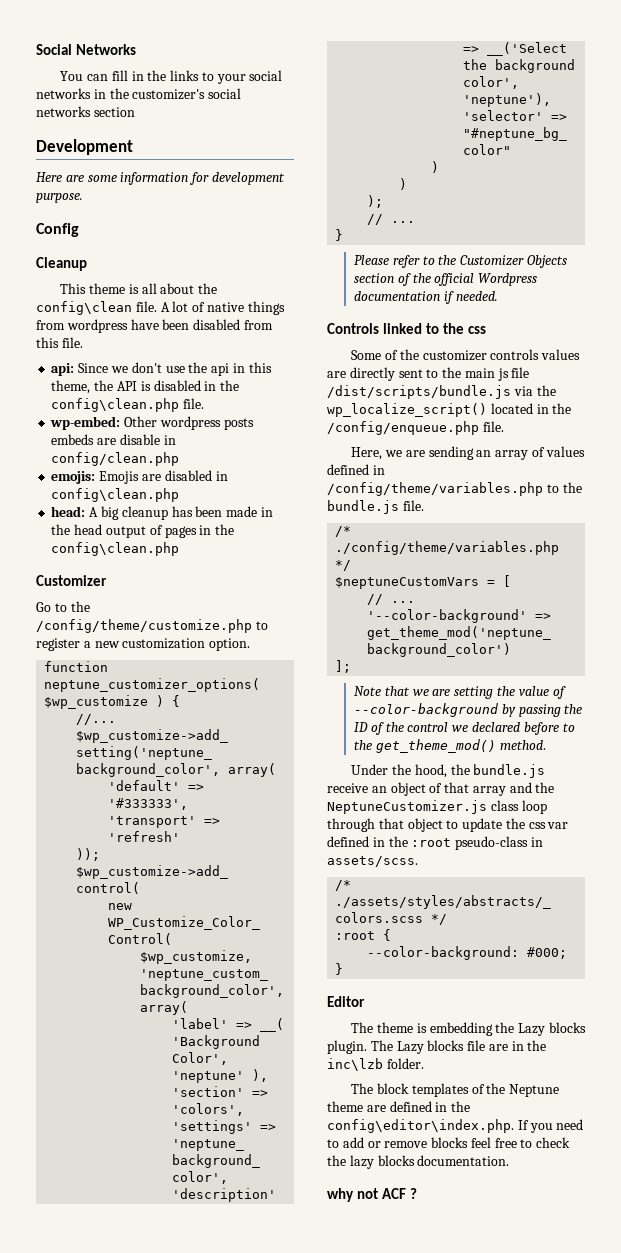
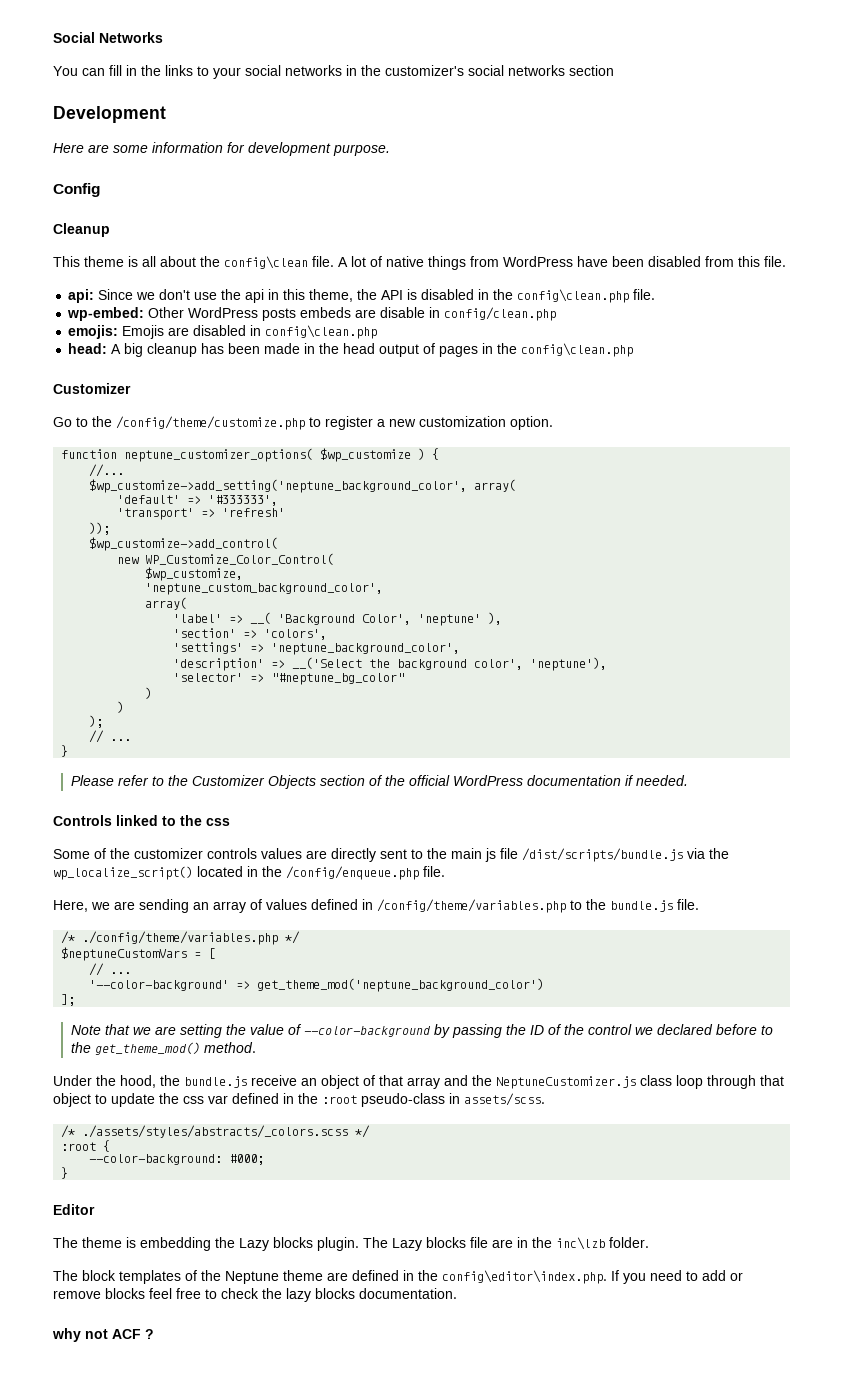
- A lot of native things from wordpress have been disabled from this file.
+ A lot of native things from WordPress have been disabled from this file.
- wp-embed: Other wordpress posts embeds are disable in config/clean.php
+ wp-embed: Other WordPress posts embeds are disable in config/clean.php
- Please refer to the Customizer Objects section of the official Wordpress documentation if needed.
+ Please refer to the Customizer Objects section of the official WordPress documentation if needed.

